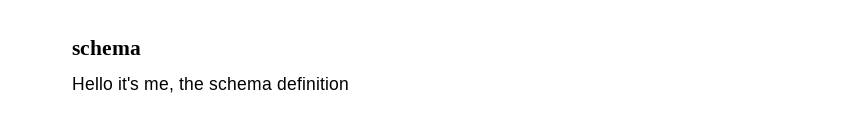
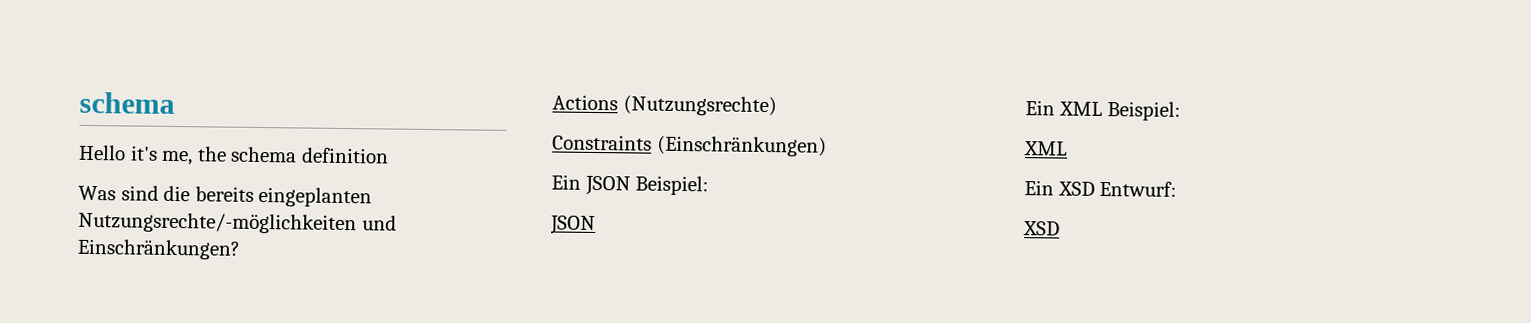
+ Was sind die bereits eingeplanten Nutzungsrechte/-möglichkeiten und Einschränkungen?
+ Actions (Nutzungsrechte)
+ Constraints (Einschränkungen)
+ Ein JSON Beispiel:
+ JSON
+ Ein XML Beispiel:
+ XML
+ Ein XSD Entwurf:
+ XSD

